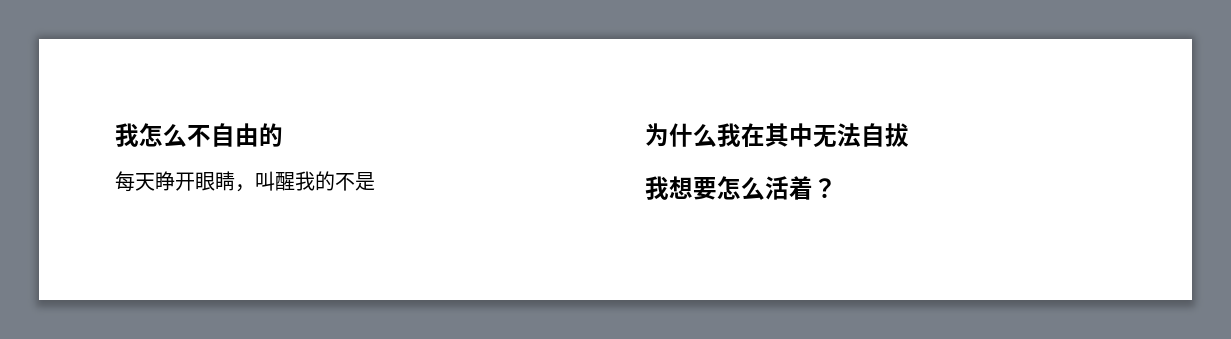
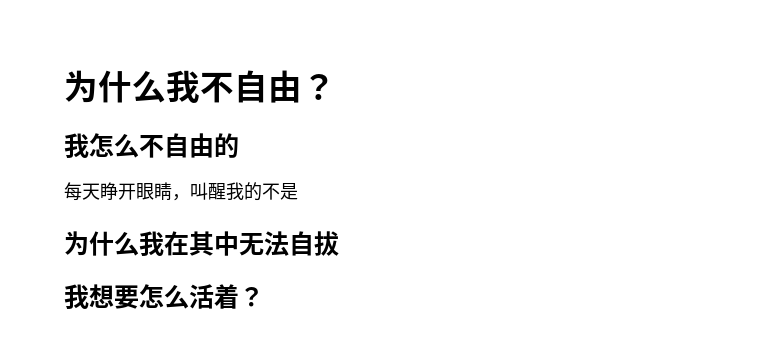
+ 为什么我不自由？

